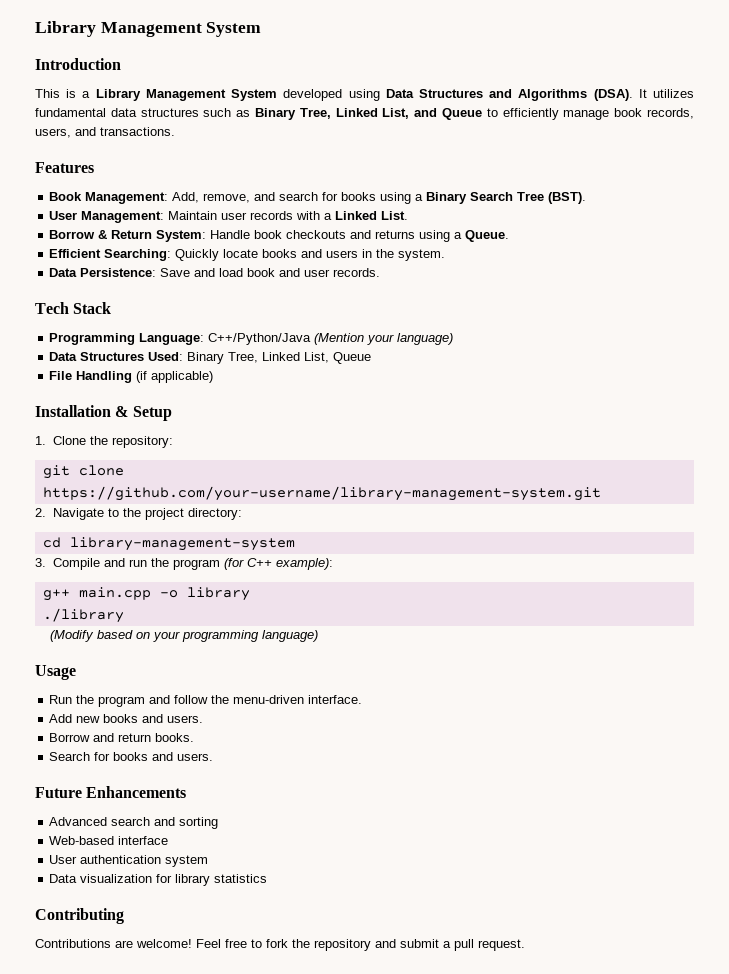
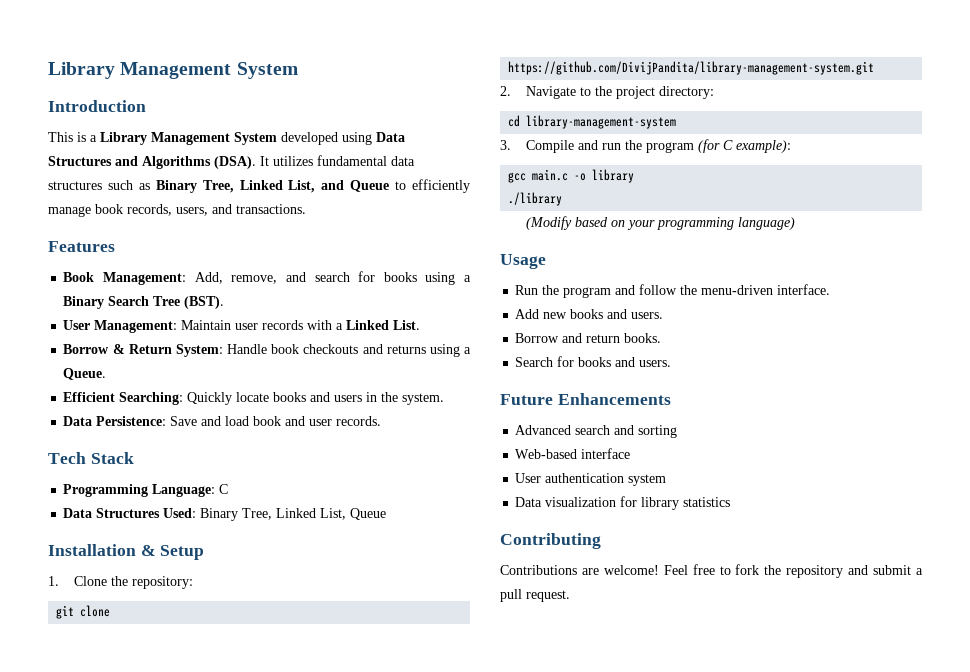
- Programming Language: C++/Python/Java (Mention your language)
+ Programming Language: C
- File Handling (if applicable)
- git clone https://github.com/your-username/library-management-system.git
+ git clone https://github.com/DivijPandita/library-management-system.git
- 3. Compile and run the program (for C++ example):
+ 3. Compile and run the program (for C example):
- g++ main.cpp -o library
+ gcc main.c -o library

